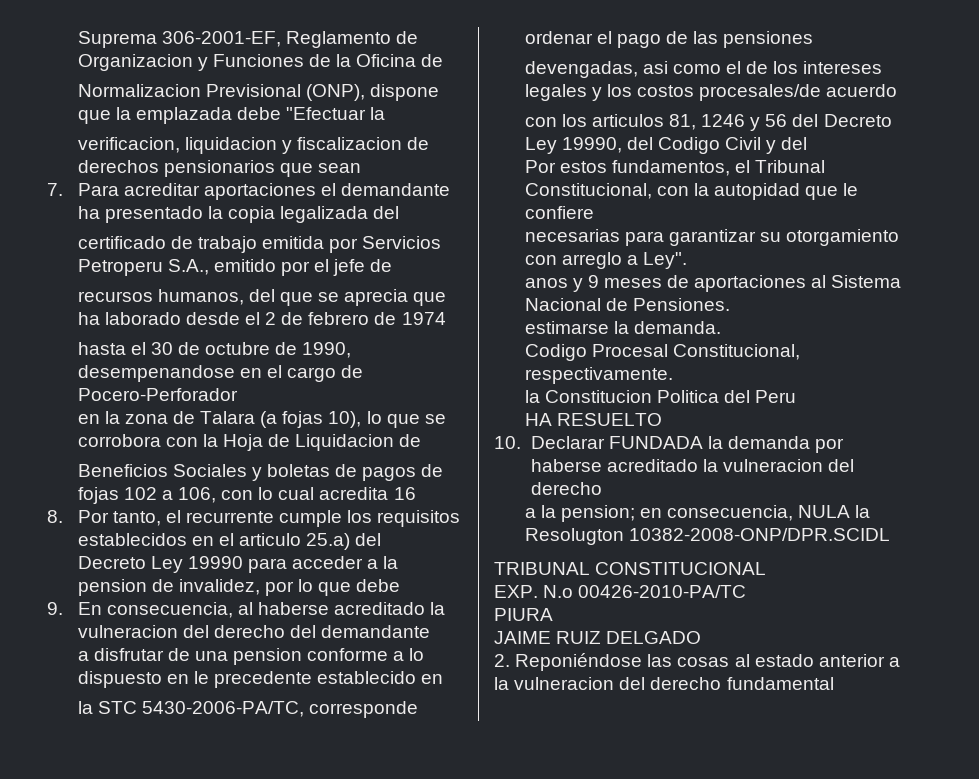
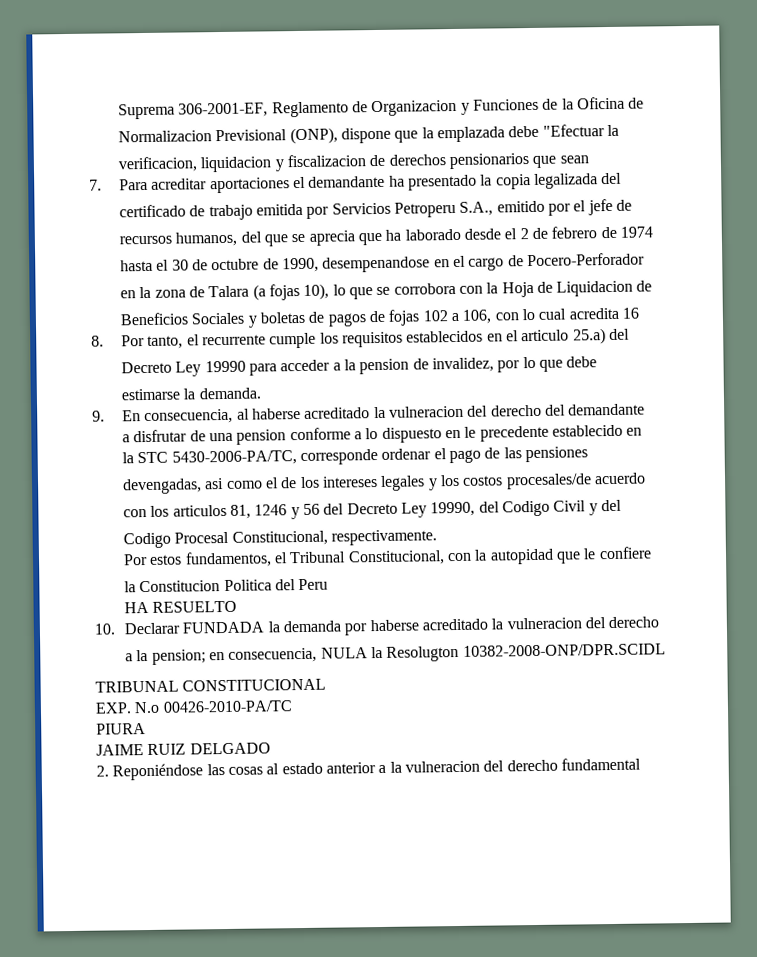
+ estimarse la demanda.
+ Codigo Procesal Constitucional, respectivamente.
- necesarias para garantizar su otorgamiento con arreglo a Ley".
- anos y 9 meses de aportaciones al Sistema Nacional de Pensiones.
- estimarse la demanda.
- Codigo Procesal Constitucional, respectivamente.

